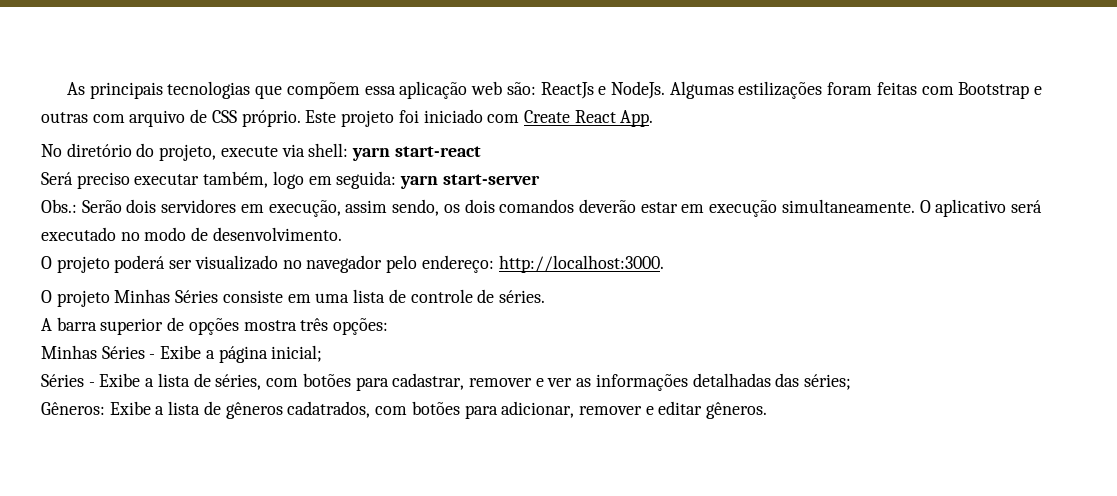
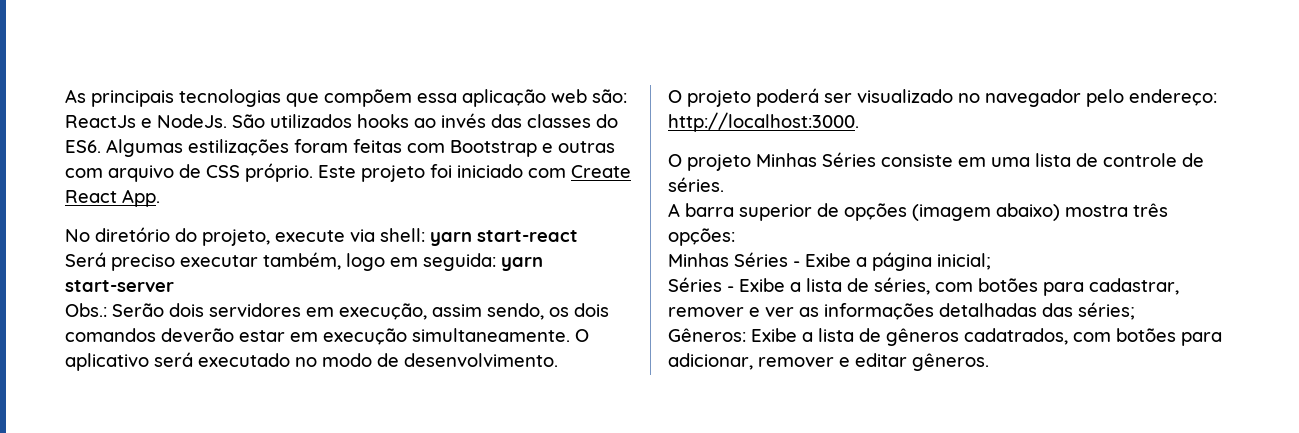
- Algumas estilizações foram feitas com Bootstrap e outras com arquivo de CSS próprio.
+ São utilizados hooks ao invés das classes do ES6. Algumas estilizações foram feitas com Bootstrap e outras com arquivo de CSS próprio.
- A barra superior de opções mostra três opções:
+ A barra superior de opções (imagem abaixo) mostra três opções:

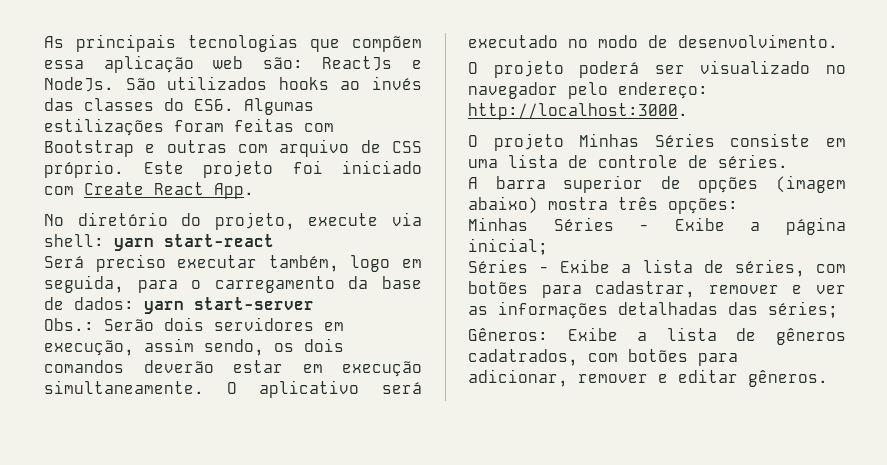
- Será preciso executar também, logo em seguida: yarn start-server
+ Será preciso executar também, logo em seguida, para o carregamento da base de dados: yarn start-server

